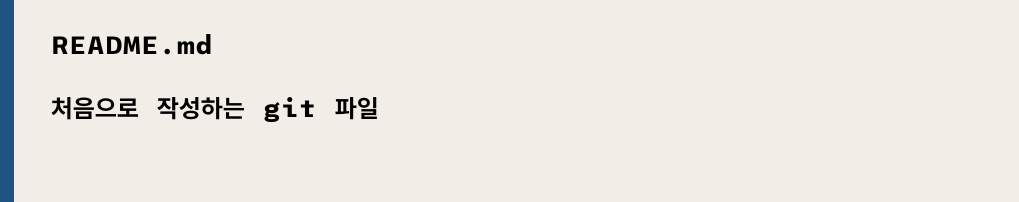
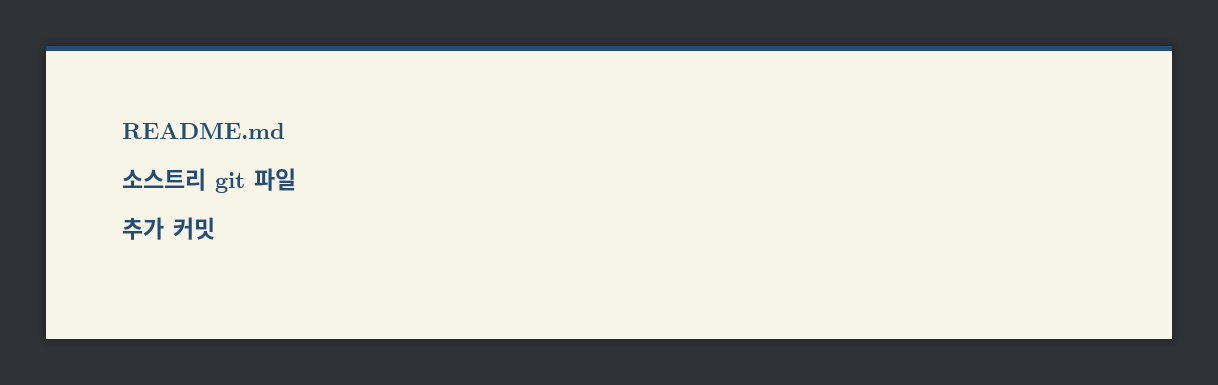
- 처음으로 작성하는 git 파일
+ 소스트리 git 파일
+ 추가 커밋

